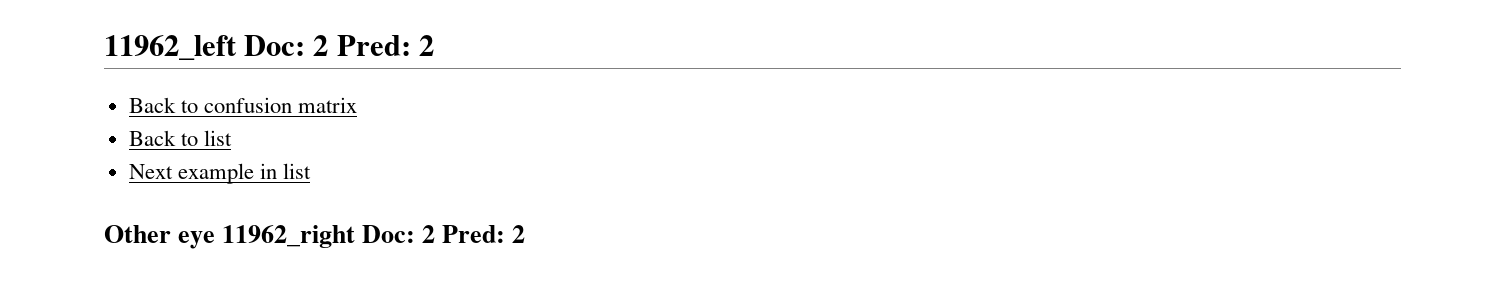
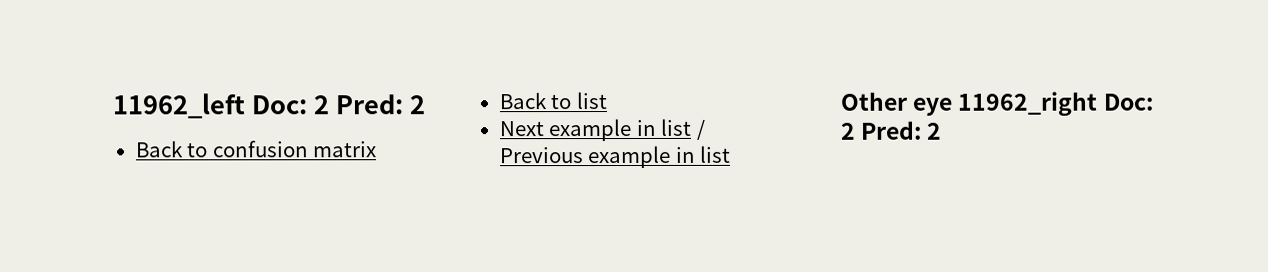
- Next example in list
+ Next example in list / Previous example in list

